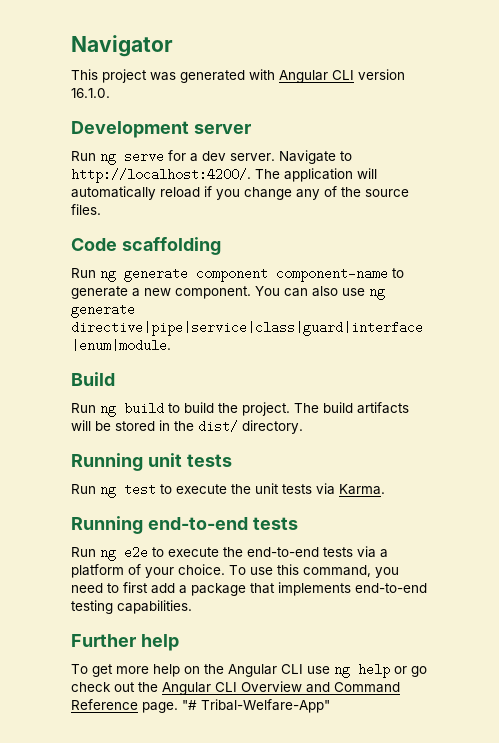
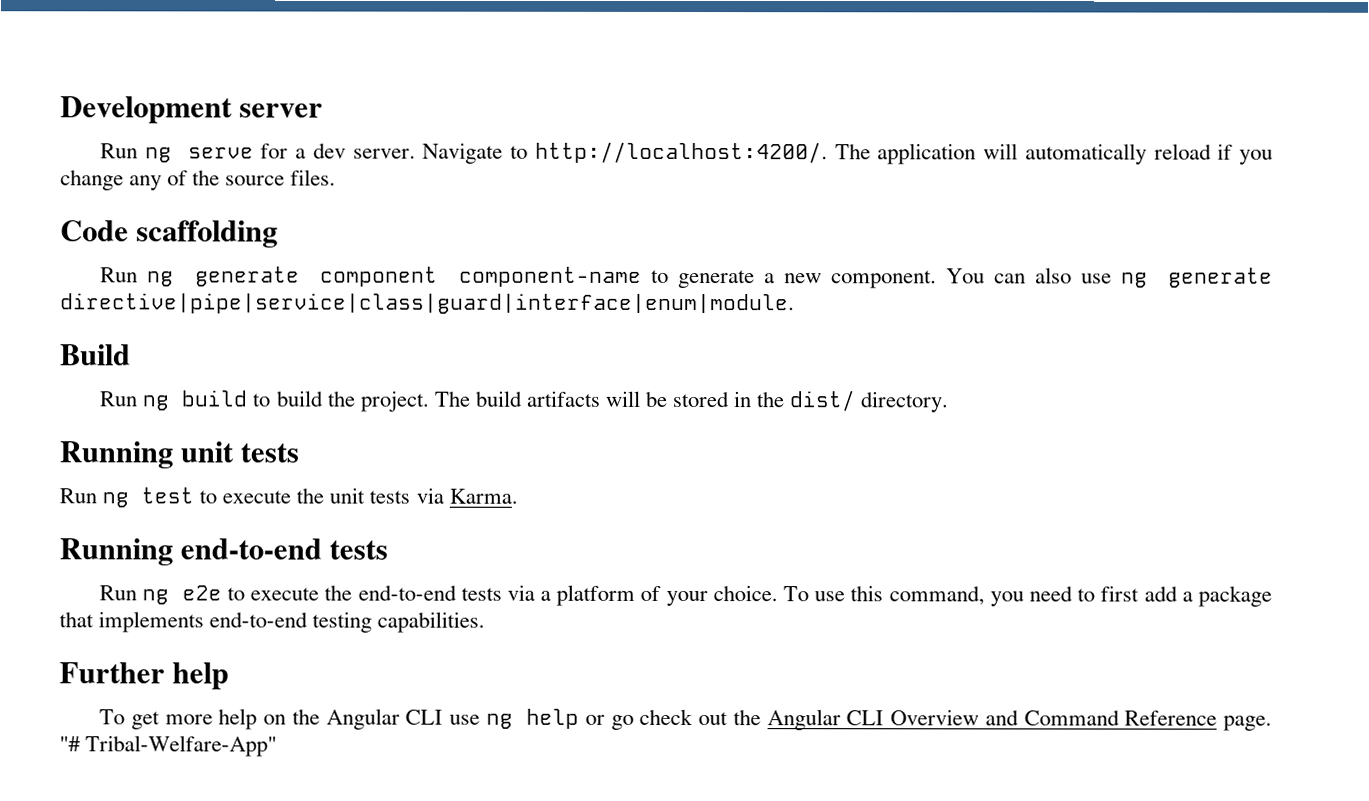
- Navigator
- This project was generated with Angular CLI version 16.1.0.

